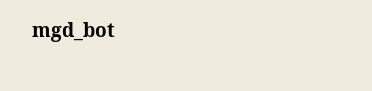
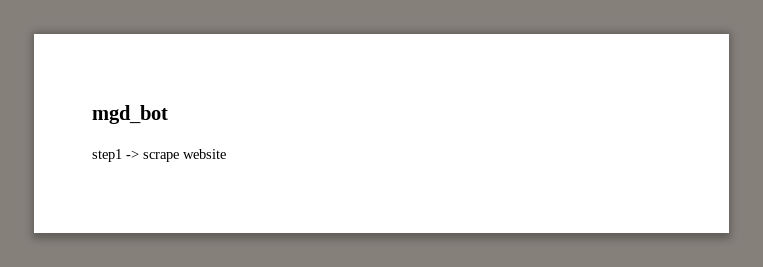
+ step1 -> scrape website

